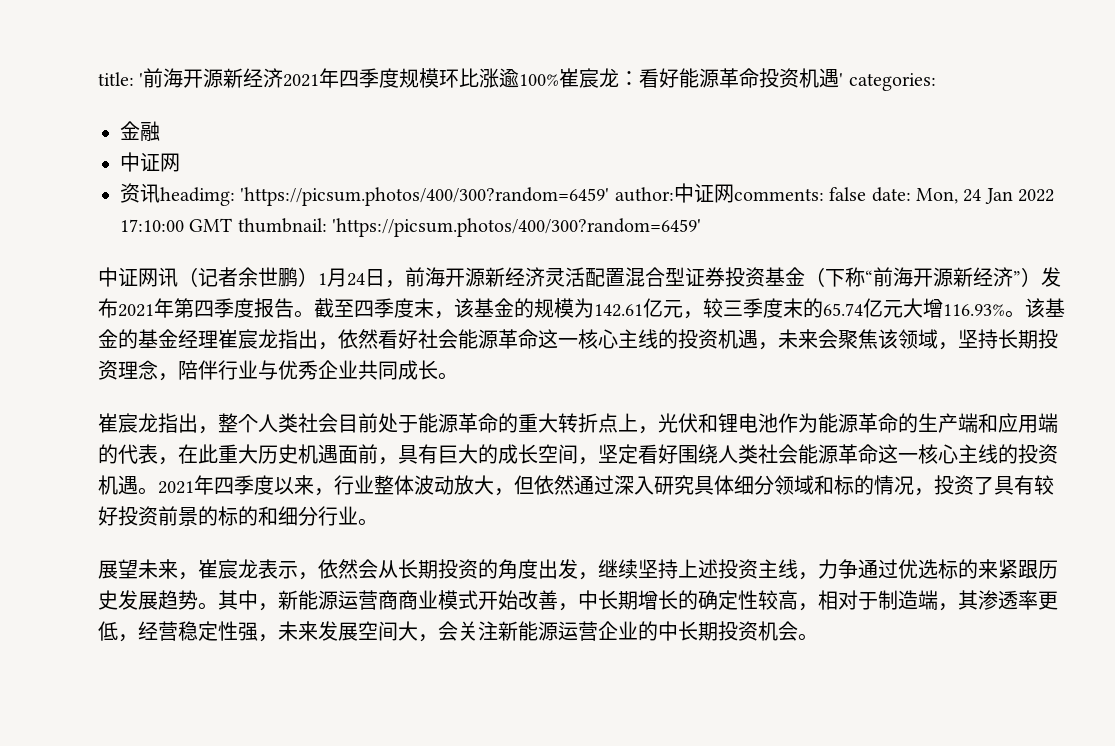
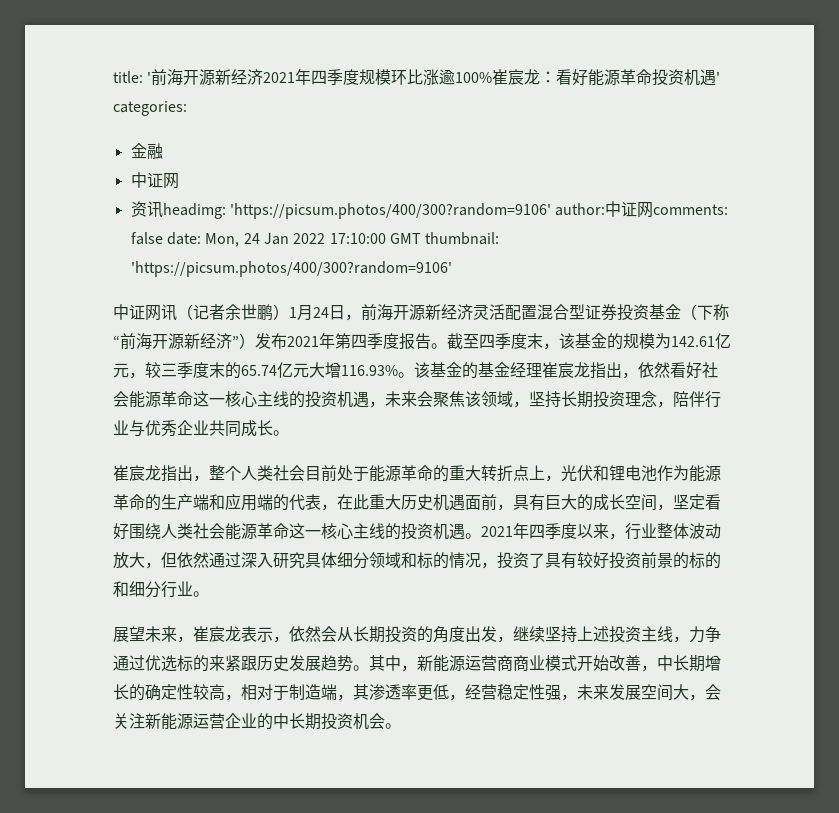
- 资讯headimg: 'https://picsum.photos/400/300?random=6459' author:中证网comments: false date: Mon, 24 Jan 2022 17:10:00 GMT thumbnail: 'https://picsum.photos/400/300?random=6459'
+ 资讯headimg: 'https://picsum.photos/400/300?random=9106' author:中证网comments: false date: Mon, 24 Jan 2022 17:10:00 GMT thumbnail: 'https://picsum.photos/400/300?random=9106'

